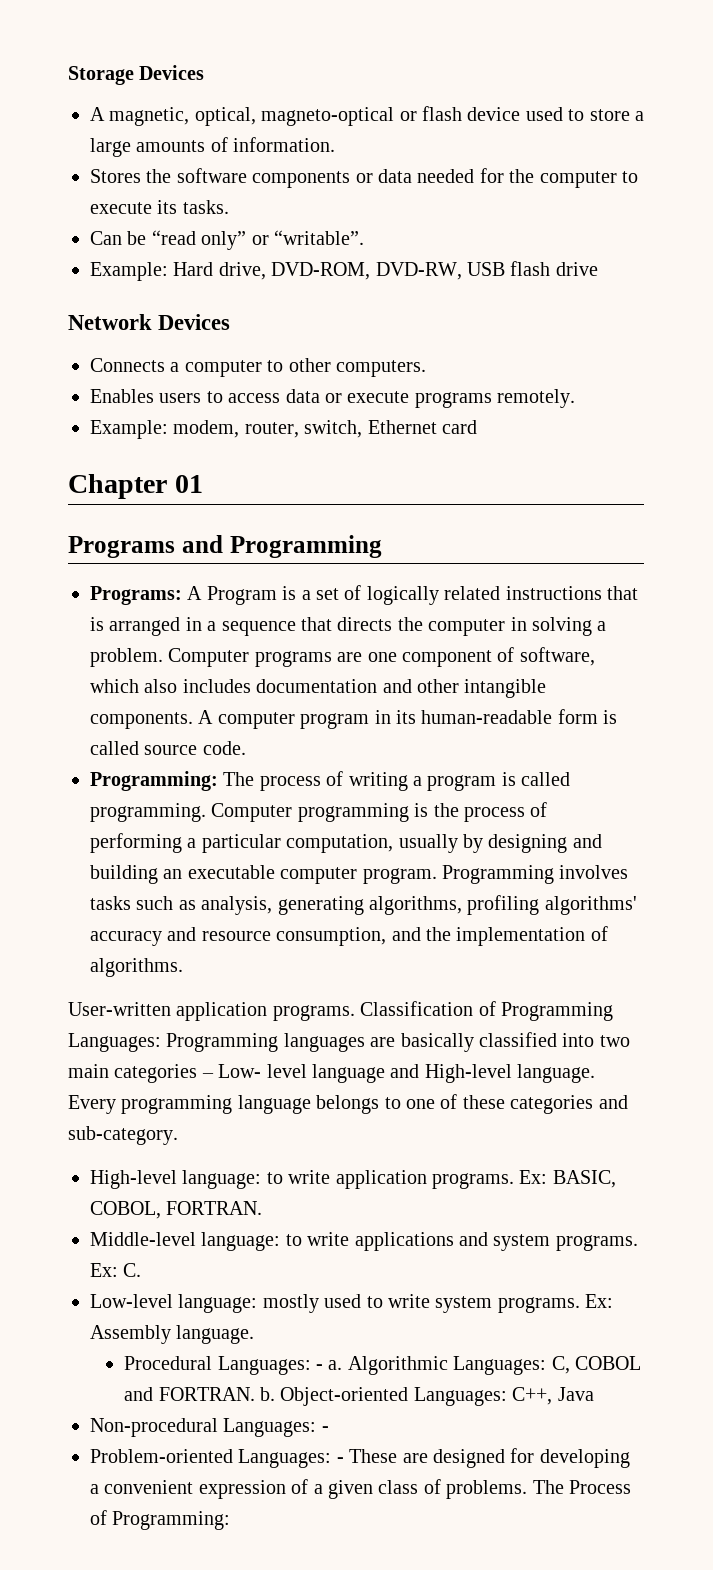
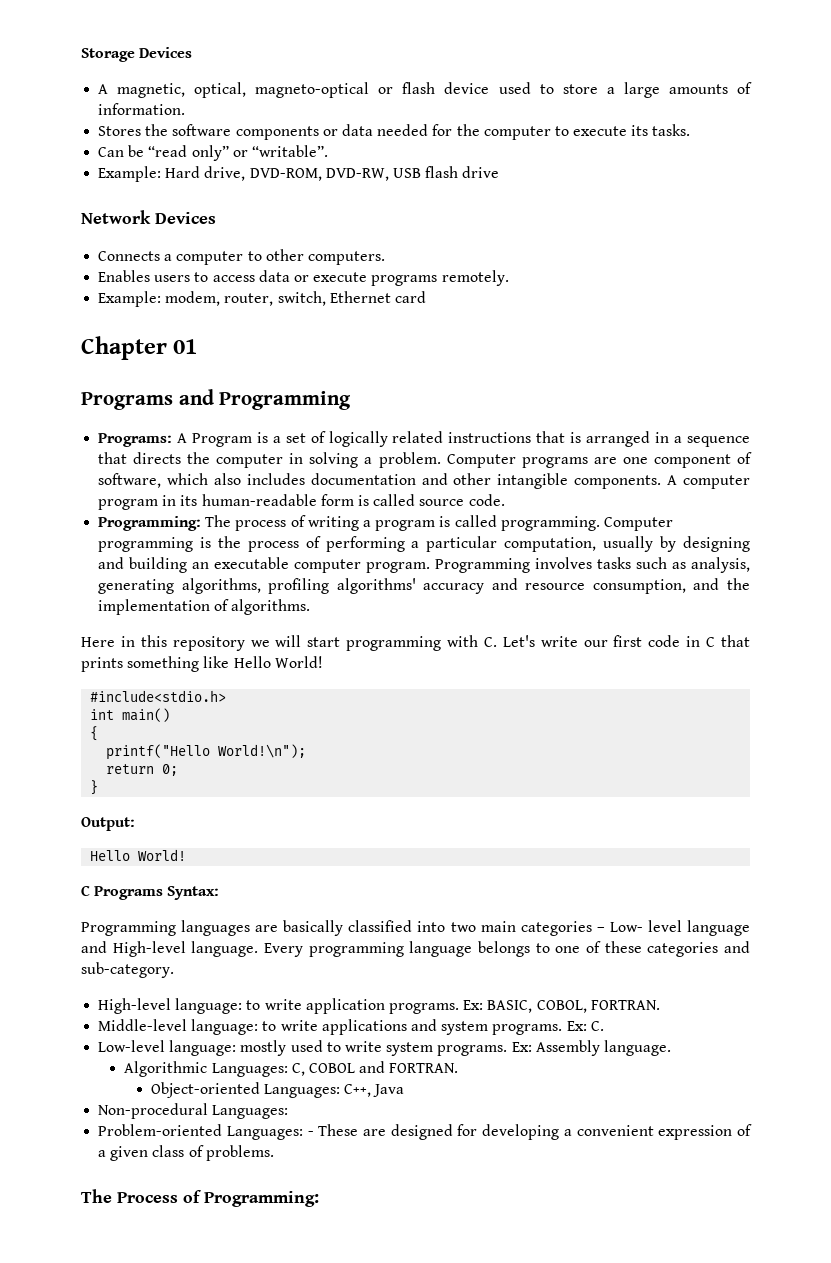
- User-written application programs. Classification of Programming Languages: Programming languages are basically classified into two main categories – Low- level language and High-level language.
+ Here in this repository we will start programming with C. Let's write our first code in C that prints something like Hello World!
+ #include<stdio.h>
+ int main()
+ {
+ printf("Hello World!\n");
+ return 0;
+ }
+ Output:
+ Hello World!
+ C Programs Syntax:
+ Programming languages are basically classified into two main categories – Low- level language and High-level language.
- Procedural Languages: - a. Algorithmic Languages: C, COBOL and FORTRAN. b. Object-oriented Languages: C++, Java
+ Algorithmic Languages: C, COBOL and FORTRAN.
+ Object-oriented Languages: C++, Java
- Non-procedural Languages: -
+ Non-procedural Languages:
- Problem-oriented Languages: - These are designed for developing a convenient expression of a given class of problems. The Process of Programming:
+ Problem-oriented Languages: - These are designed for developing a convenient expression of a given class of problems.
+ The Process of Programming:

